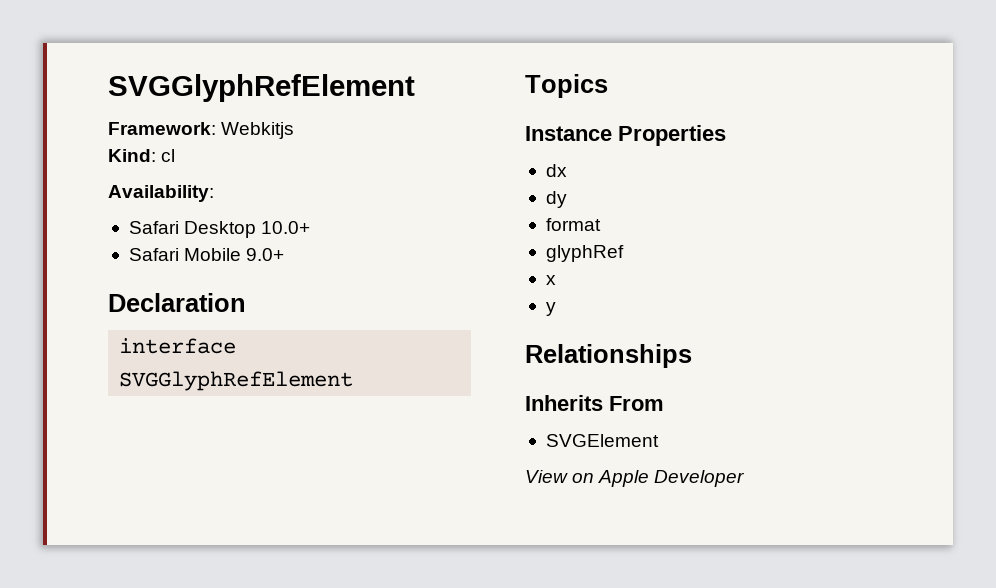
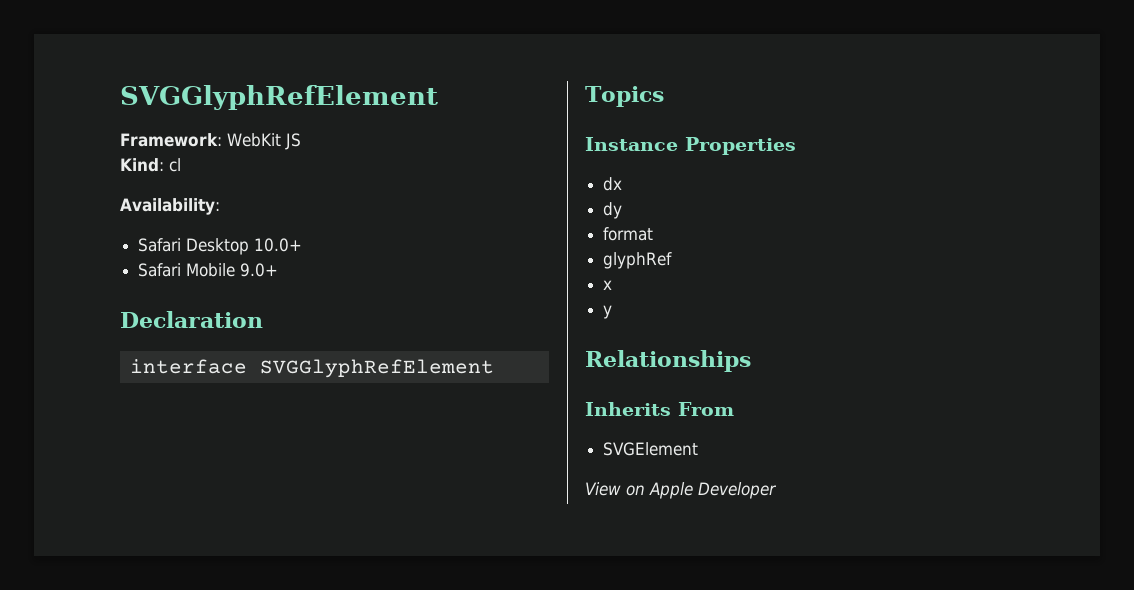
- Framework: Webkitjs
+ Framework: WebKit JS

